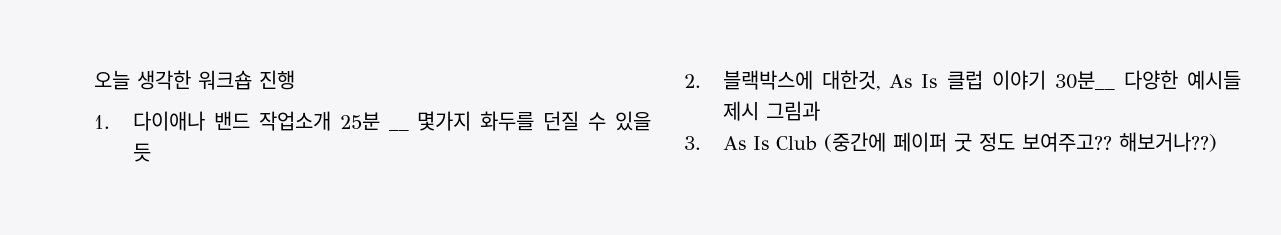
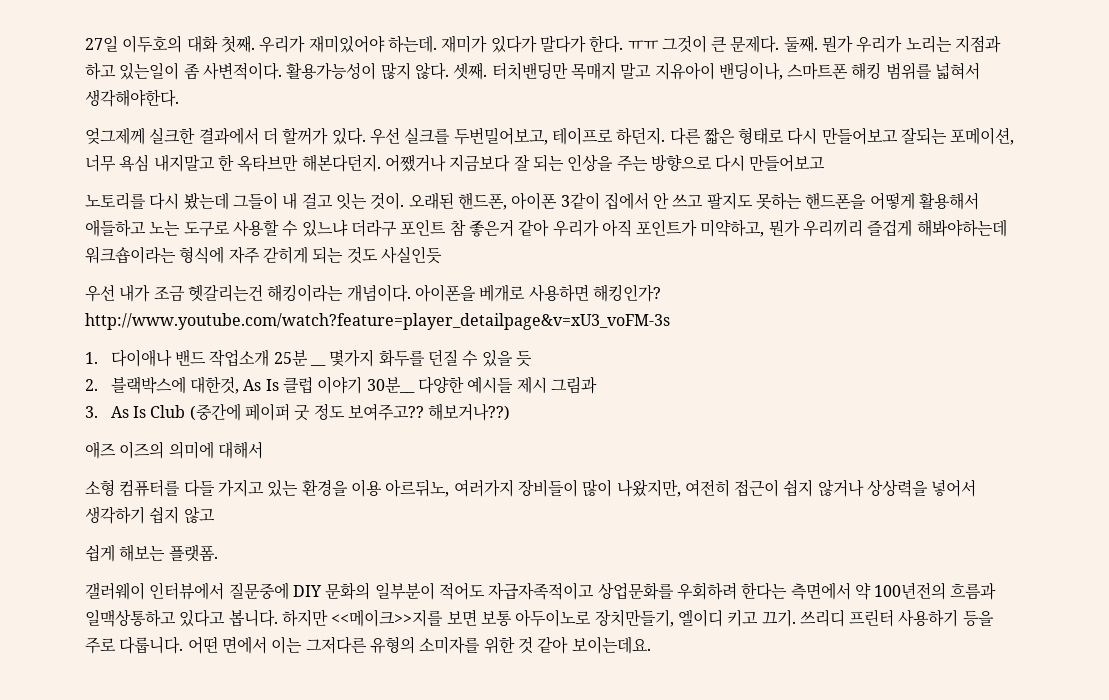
- 오늘 생각한 워크숍 진행
+ 27일 이두호의 대화 첫째. 우리가 재미있어야 하는데. 재미가 있다가 말다가 한다. ㅠㅠ 그것이 큰 문제다. 둘째. 뭔가 우리가 노리는 지점과 하고 있는일이 좀 사변적이다. 활용가능성이 많지 않다. 셋째. 터치밴딩만 목매지 말고 지유아이 밴딩이나, 스마트폰 해킹 범위를 넓혀서 생각해야한다.
+ 엊그제께 실크한 결과에서 더 할꺼가 있다. 우선 실크를 두번밀어보고, 테이프로 하던지. 다른 짧은 형태로 다시 만들어보고 잘되는 포메이션, 너무 욕심 내지말고 한 옥타브만 해본다던지. 어쨌거나 지금보다 잘 되는 인상을 주는 방향으로 다시 만들어보고
+ 노토리를 다시 봤는데 그들이 내 걸고 잇는 것이. 오래된 핸드폰, 아이폰 3같이 집에서 안 쓰고 팔지도 못하는 핸드폰을 어떻게 활용해서 애들하고 노는 도구로 사용할 수 있느냐 더라구 포인트 참 좋은거 같아 우리가 아직 포인트가 미약하고, 뭔가 우리끼리 즐겁게 해봐야하는데 워크숍이라는 형식에 자주 갇히게 되는 것도 사실인듯
+ 우선 내가 조금 헷갈리는건 해킹이라는 개념이다. 아이폰을 베개로 사용하면 해킹인가? http://www.youtube.com/watch?feature=player_detailpage&v=xU3_voFM-3s
+ 애즈 이즈의 의미에 대해서
+ 소형 컴퓨터를 다들 가지고 있는 환경을 이용 아르뒤노, 여러가지 장비들이 많이 나왔지만, 여전히 접근이 쉽지 않거나 상상력을 넣어서 생각하기 쉽지 않고
+ 쉽게 해보는 플랫폼.
+ 갤러웨이 인터뷰에서 질문중에 DIY 문화의 일부분이 적어도 자급자족적이고 상업문화를 우회하려 한다는 측면에서 약 100년전의 흐름과 일맥상통하고 있다고 봅니다. 하지만 <<메이크>>지를 보면 보통 아두이노로 장치만들기, 엘이디 키고 끄기. 쓰리디 프린터 사용하기 등을 주로 다룹니다. 어떤 면에서 이는 그저다른 유형의 소미자를 위한 것 같아 보이는데요.

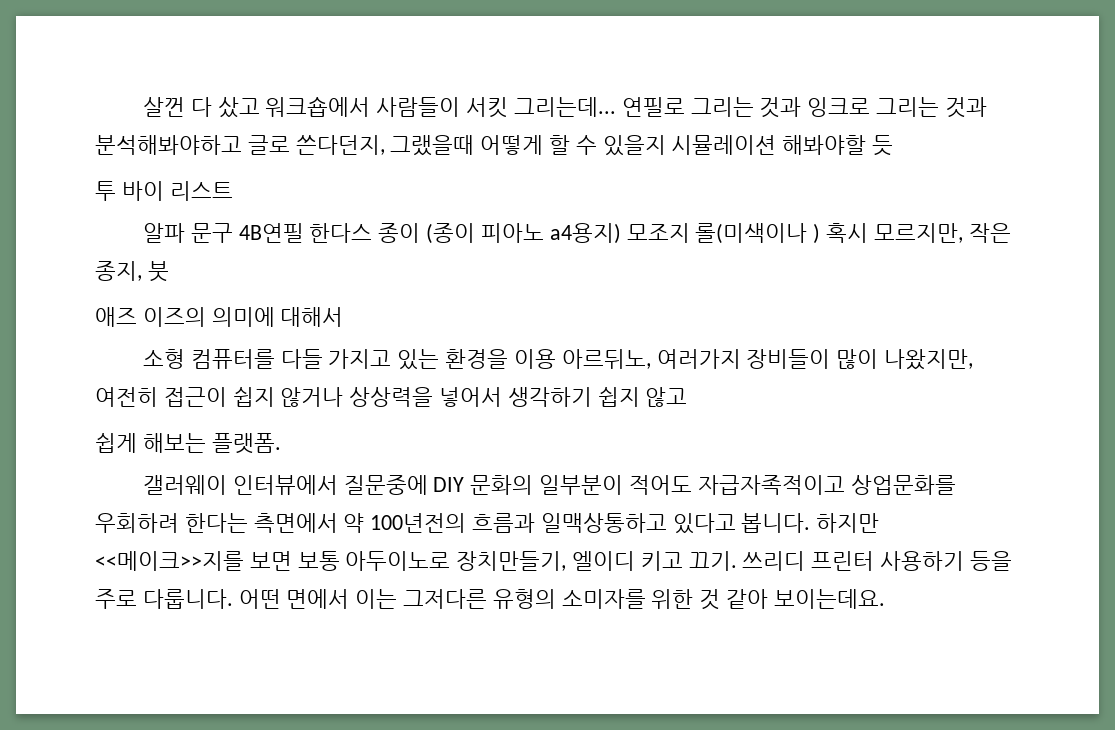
- 27일 이두호의 대화 첫째. 우리가 재미있어야 하는데. 재미가 있다가 말다가 한다. ㅠㅠ 그것이 큰 문제다. 둘째. 뭔가 우리가 노리는 지점과 하고 있는일이 좀 사변적이다. 활용가능성이 많지 않다. 셋째. 터치밴딩만 목매지 말고 지유아이 밴딩이나, 스마트폰 해킹 범위를 넓혀서 생각해야한다.
- 엊그제께 실크한 결과에서 더 할꺼가 있다. 우선 실크를 두번밀어보고, 테이프로 하던지. 다른 짧은 형태로 다시 만들어보고 잘되는 포메이션, 너무 욕심 내지말고 한 옥타브만 해본다던지. 어쨌거나 지금보다 잘 되는 인상을 주는 방향으로 다시 만들어보고
- 노토리를 다시 봤는데 그들이 내 걸고 잇는 것이. 오래된 핸드폰, 아이폰 3같이 집에서 안 쓰고 팔지도 못하는 핸드폰을 어떻게 활용해서 애들하고 노는 도구로 사용할 수 있느냐 더라구 포인트 참 좋은거 같아 우리가 아직 포인트가 미약하고, 뭔가 우리끼리 즐겁게 해봐야하는데 워크숍이라는 형식에 자주 갇히게 되는 것도 사실인듯
- 우선 내가 조금 헷갈리는건 해킹이라는 개념이다. 아이폰을 베개로 사용하면 해킹인가? http://www.youtube.com/watch?feature=player_detailpage&v=xU3_voFM-3s
- 1. 다이애나 밴드 작업소개 25분 __ 몇가지 화두를 던질 수 있을 듯
- 2. 블랙박스에 대한것, As Is 클럽 이야기 30분__ 다양한 예시들 제시 그림과
- 3. As Is Club (중간에 페이퍼 굿 정도 보여주고?? 해보거나??)
+ 살껀 다 샀고 워크숍에서 사람들이 서킷 그리는데... 연필로 그리는 것과 잉크로 그리는 것과 분석해봐야하고 글로 쓴다던지, 그랬을때 어떻게 할 수 있을지 시뮬레이션 해봐야할 듯
+ 투 바이 리스트
+ 알파 문구 4B연필 한다스 종이 (종이 피아노 a4용지) 모조지 롤(미색이나 ) 혹시 모르지만, 작은 종지, 붓

